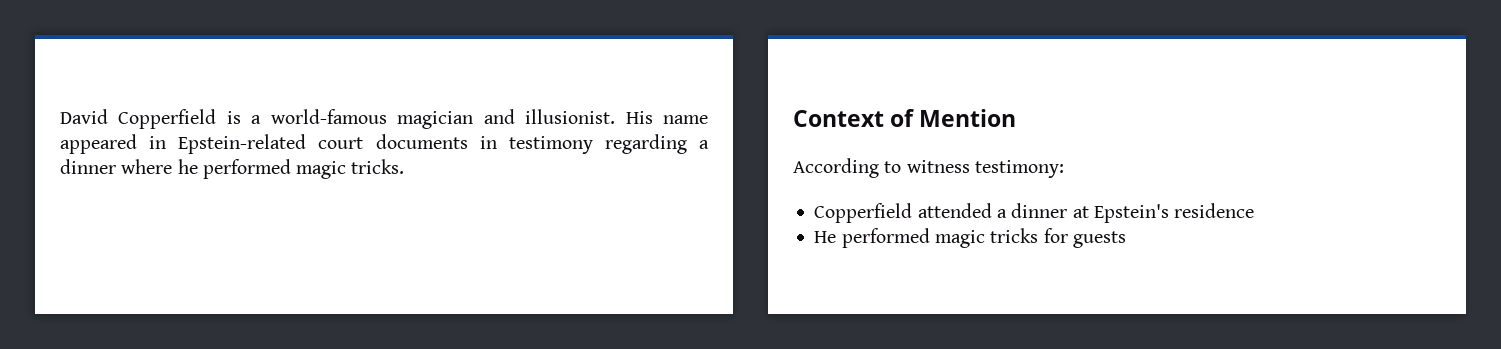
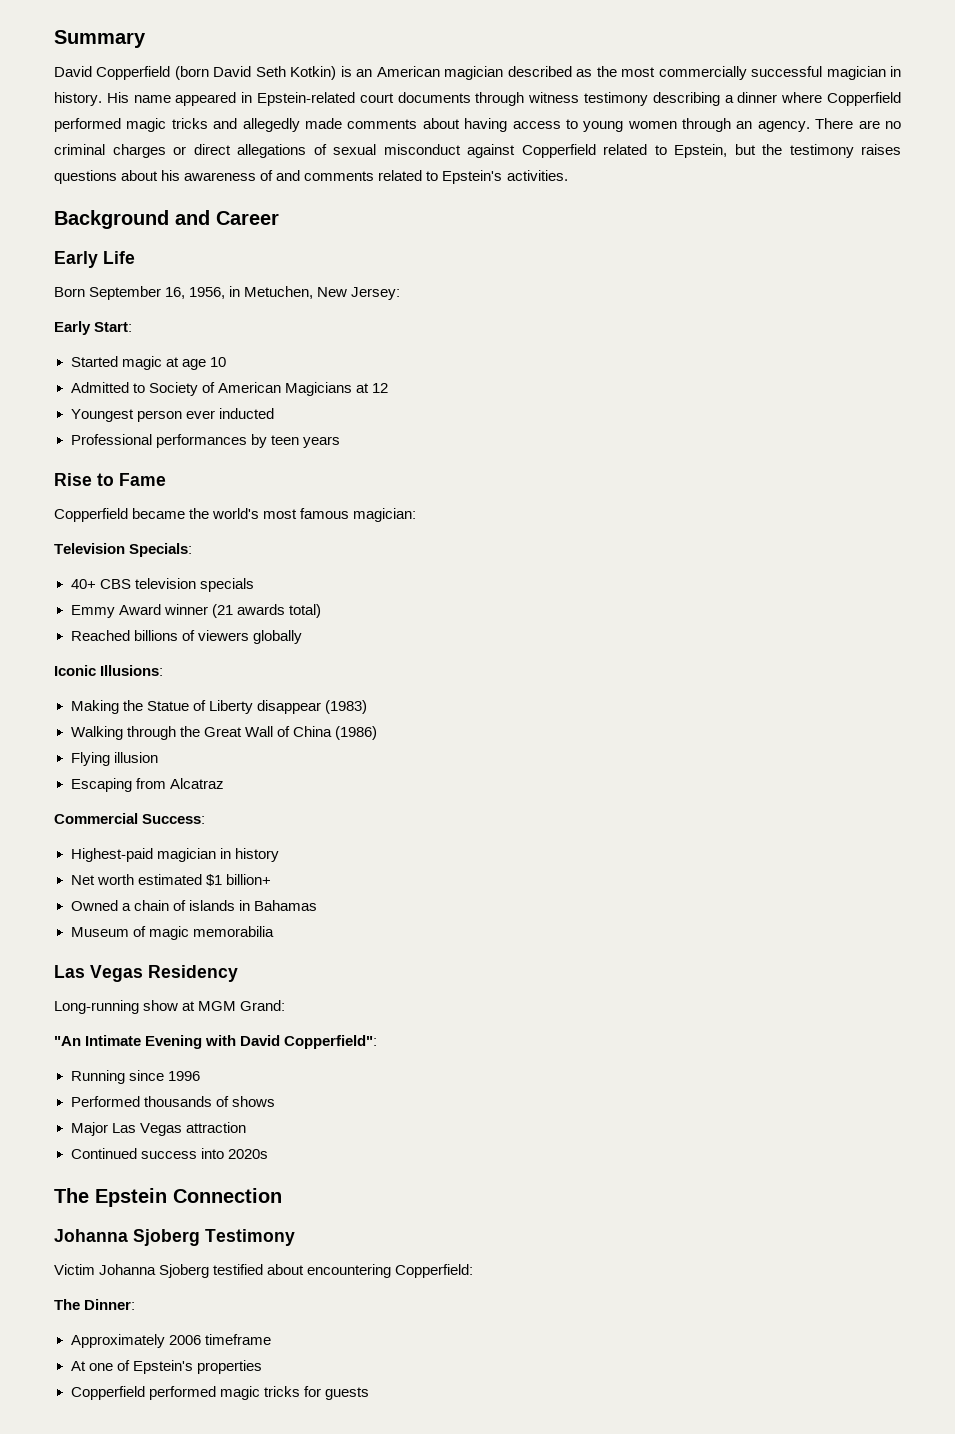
+ Summary
- David Copperfield is a world-famous magician and illusionist.
+ David Copperfield (born David Seth Kotkin) is an American magician described as the most commercially successful magician in history.
- His name appeared in Epstein-related court documents in testimony regarding a dinner where he performed magic tricks.
- Context of Mention
- According to witness testimony:
- Copperfield attended a dinner at Epstein's residence
- He performed magic tricks for guests
+ His name appeared in Epstein-related court documents through witness testimony describing a dinner where Copperfield performed magic tricks and allegedly made comments about having access to young women through an agency. There are no criminal charges or direct allegations of sexual misconduct against Copperfield related to Epstein, but the testimony raises questions about his awareness of and comments related to Epstein's activities.
+ Background and Career
+ Early Life
+ Born September 16, 1956, in Metuchen, New Jersey:
+ Early Start:
+ Started magic at age 10
+ Admitted to Society of American Magicians at 12
+ Youngest person ever inducted
+ Professional performances by teen years
+ Rise to Fame
+ Copperfield became the world's most famous magician:
+ Television Specials:
+ 40+ CBS television specials
+ Emmy Award winner (21 awards total)
+ Reached billions of viewers globally
+ Iconic Illusions:
+ Making the Statue of Liberty disappear (1983)
+ Walking through the Great Wall of China (1986)
+ Flying illusion
+ Escaping from Alcatraz
+ Commercial Success:
+ Highest-paid magician in history
+ Net worth estimated $1 billion+
+ Owned a chain of islands in Bahamas
+ Museum of magic memorabilia
+ Las Vegas Residency
+ Long-running show at MGM Grand:
+ "An Intimate Evening with David Copperfield":
+ Running since 1996
+ Performed thousands of shows
+ Major Las Vegas attraction
+ Continued success into 2020s
+ The Epstein Connection
+ Johanna Sjoberg Testimony
+ Victim Johanna Sjoberg testified about encountering Copperfield:
+ The Dinner:
+ Approximately 2006 timeframe
+ At one of Epstein's properties
+ Copperfield performed magic tricks for guests

